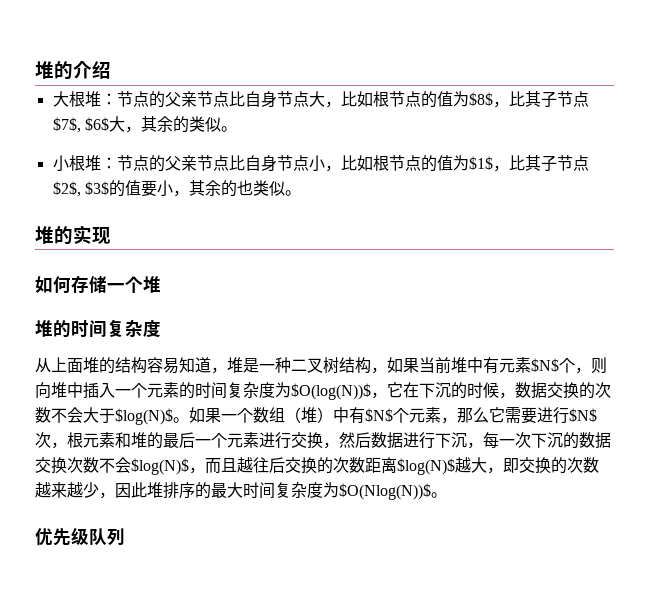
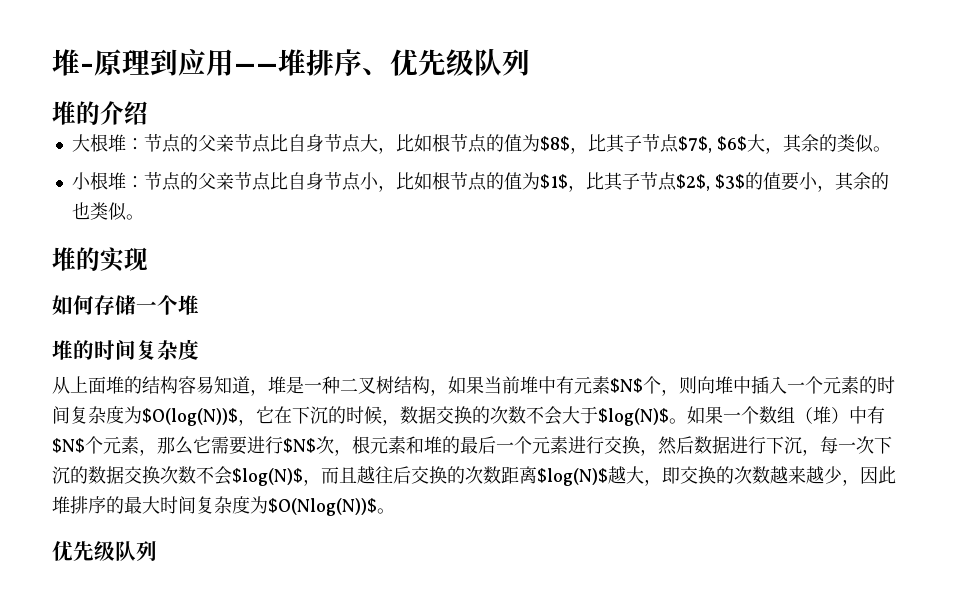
+ 堆-原理到应用——堆排序、优先级队列

